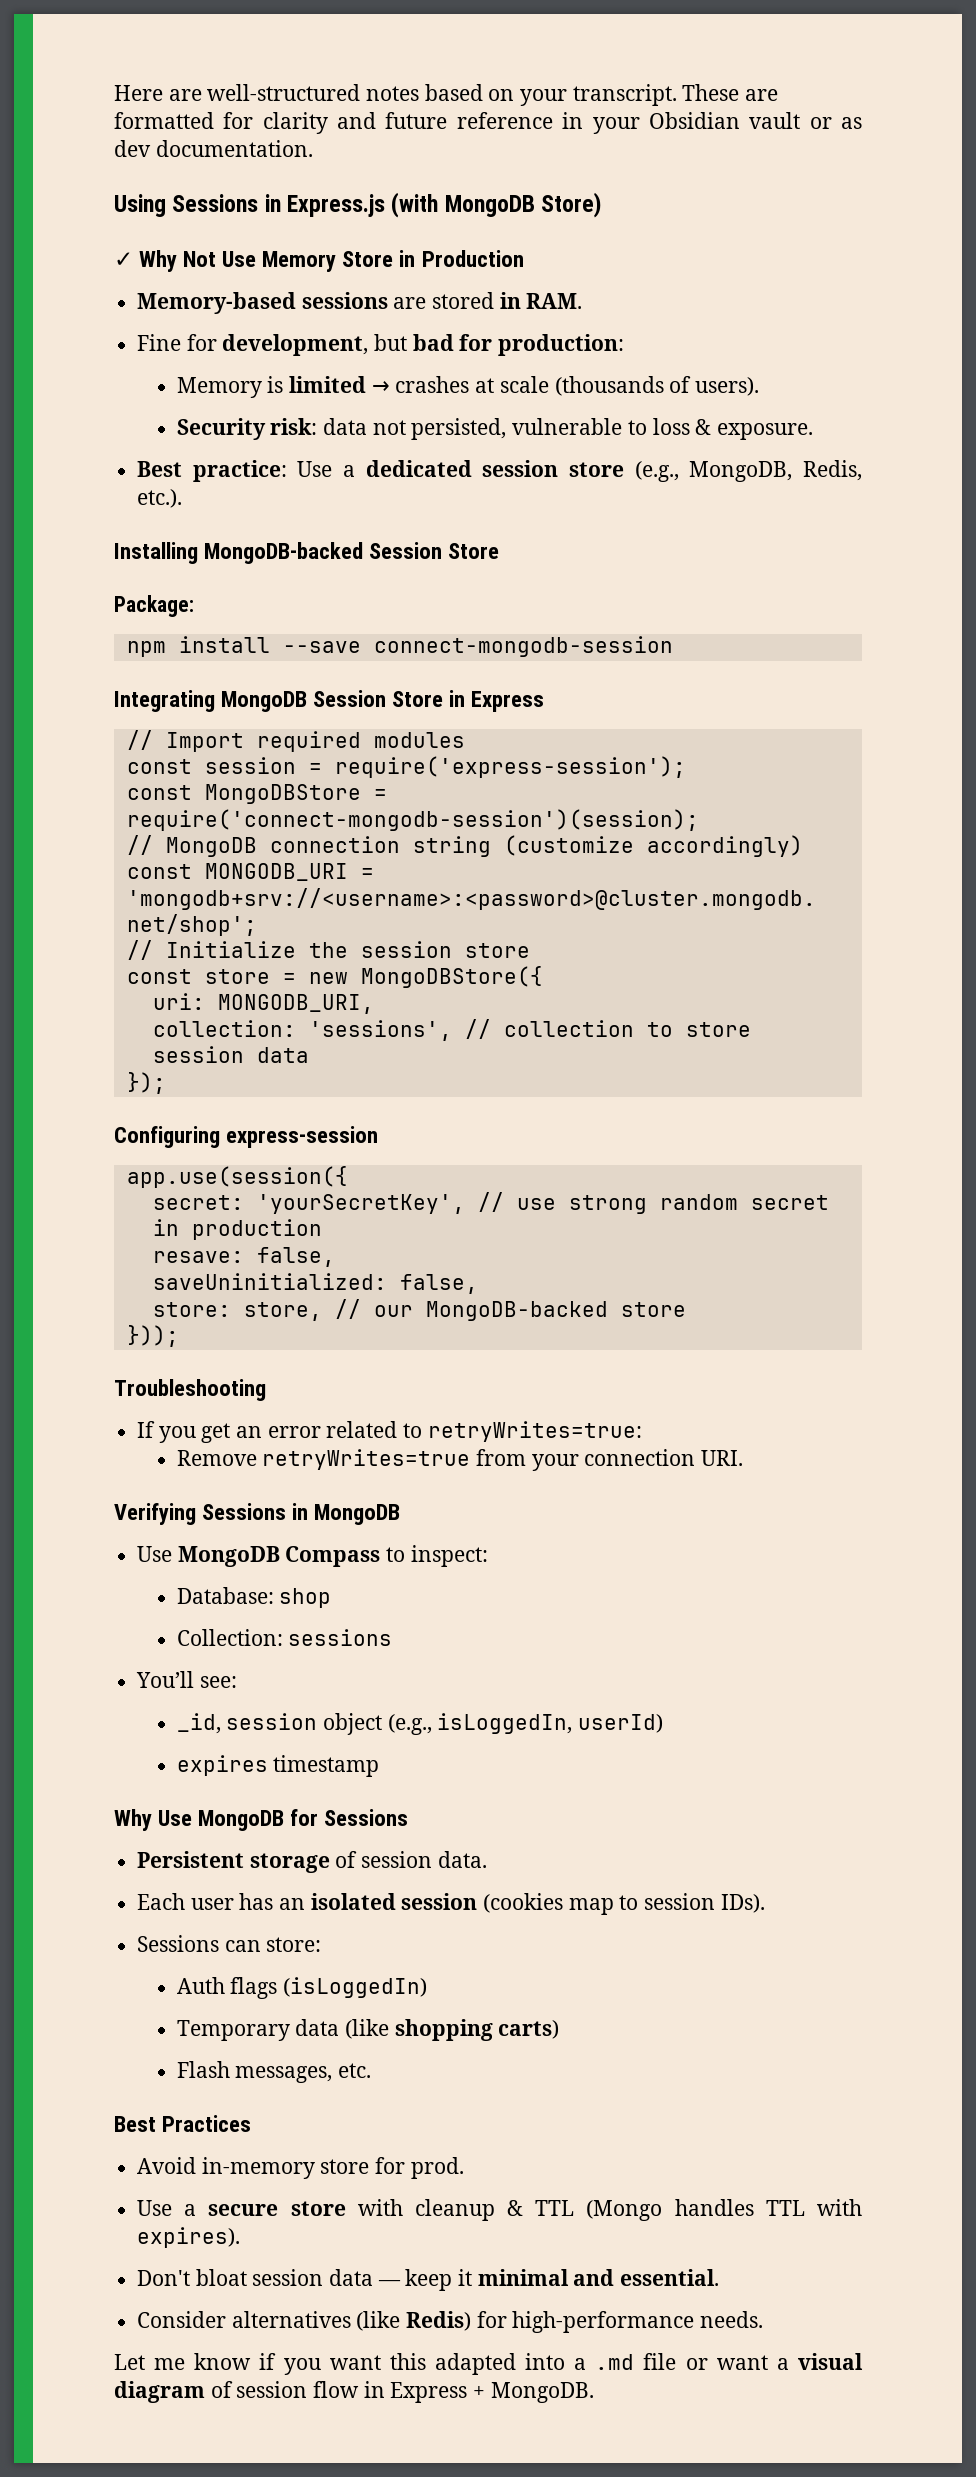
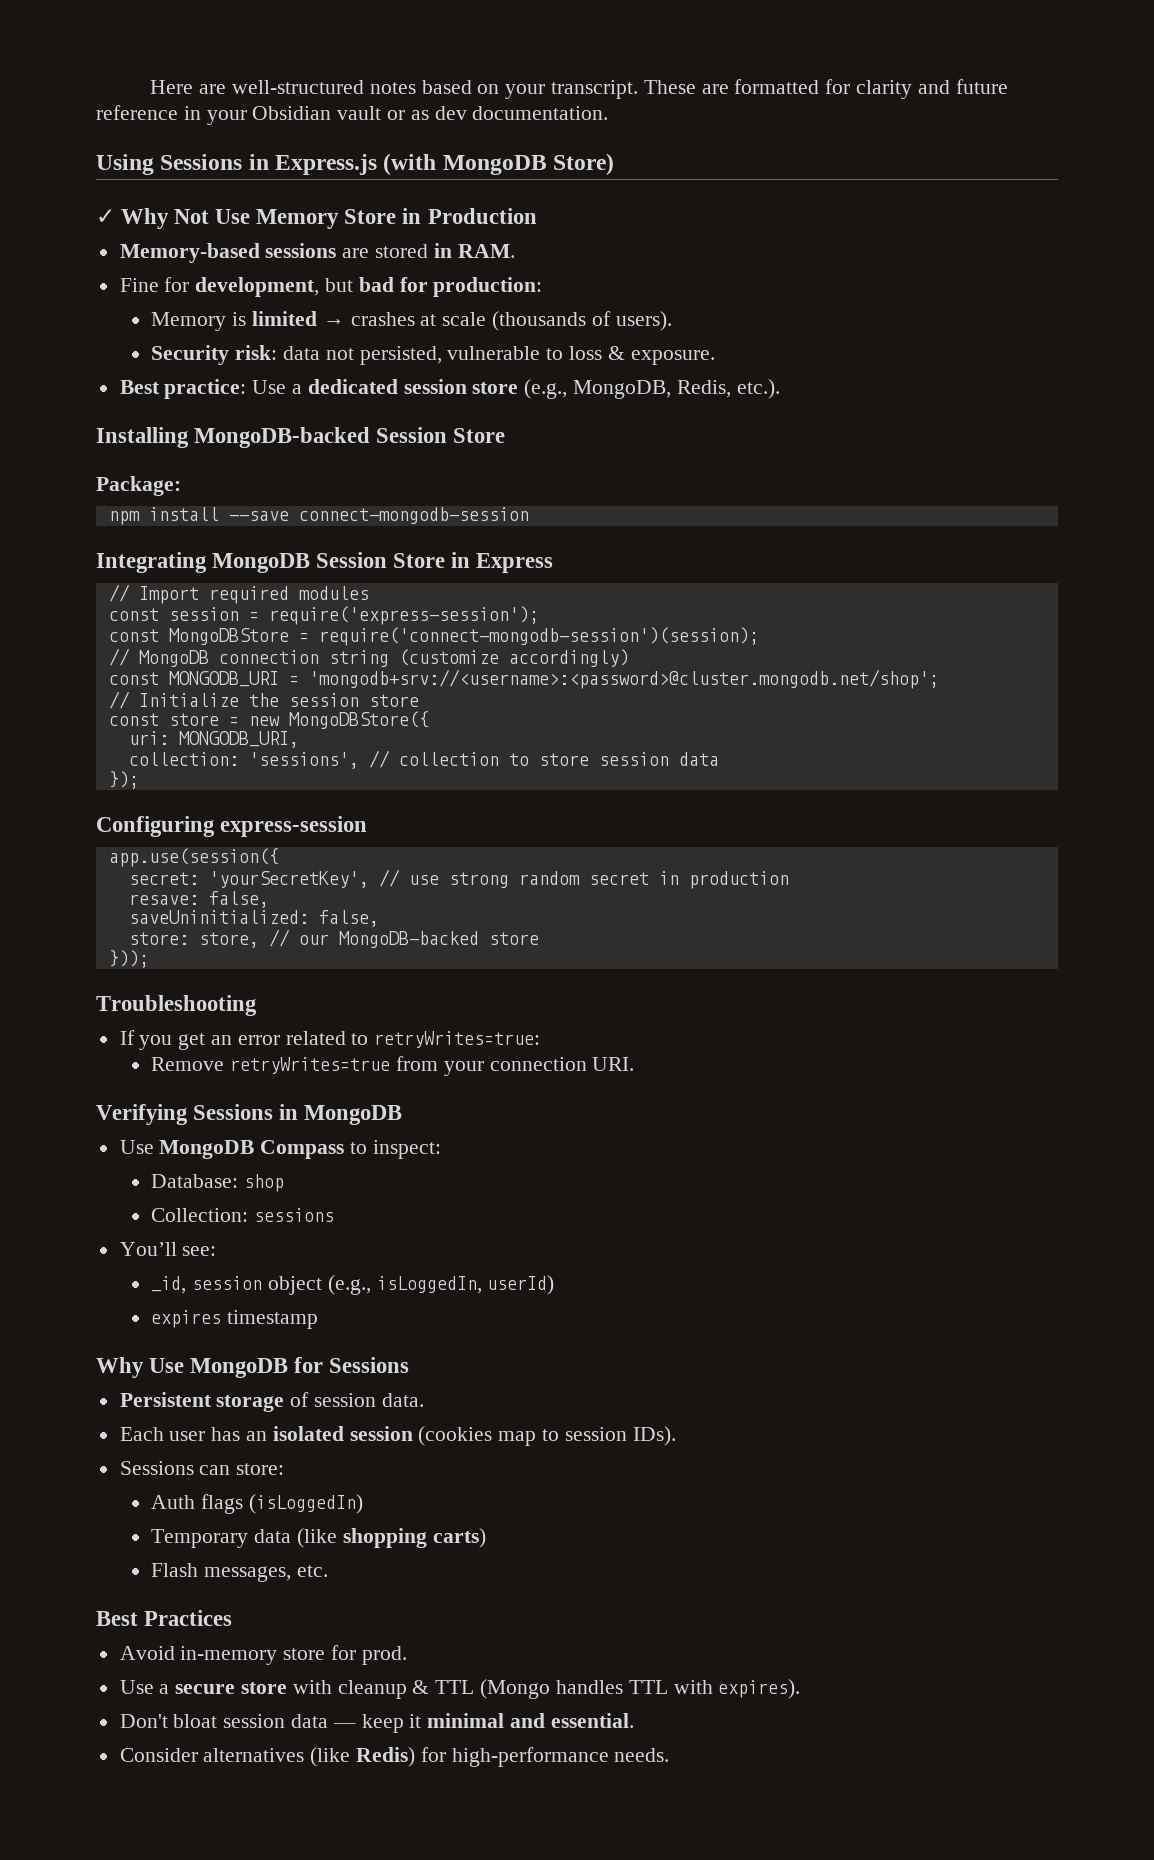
- Let me know if you want this adapted into a .md file or want a visual diagram of session flow in Express + MongoDB.

